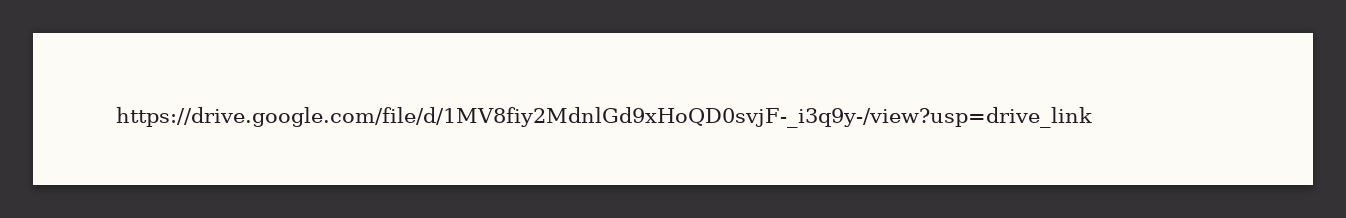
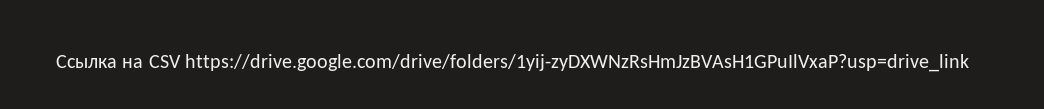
- https://drive.google.com/file/d/1MV8fiy2MdnlGd9xHoQD0svjF-_i3q9y-/view?usp=drive_link
+ Ссылка на CSV https://drive.google.com/drive/folders/1yij-zyDXWNzRsHmJzBVAsH1GPuIlVxaP?usp=drive_link

